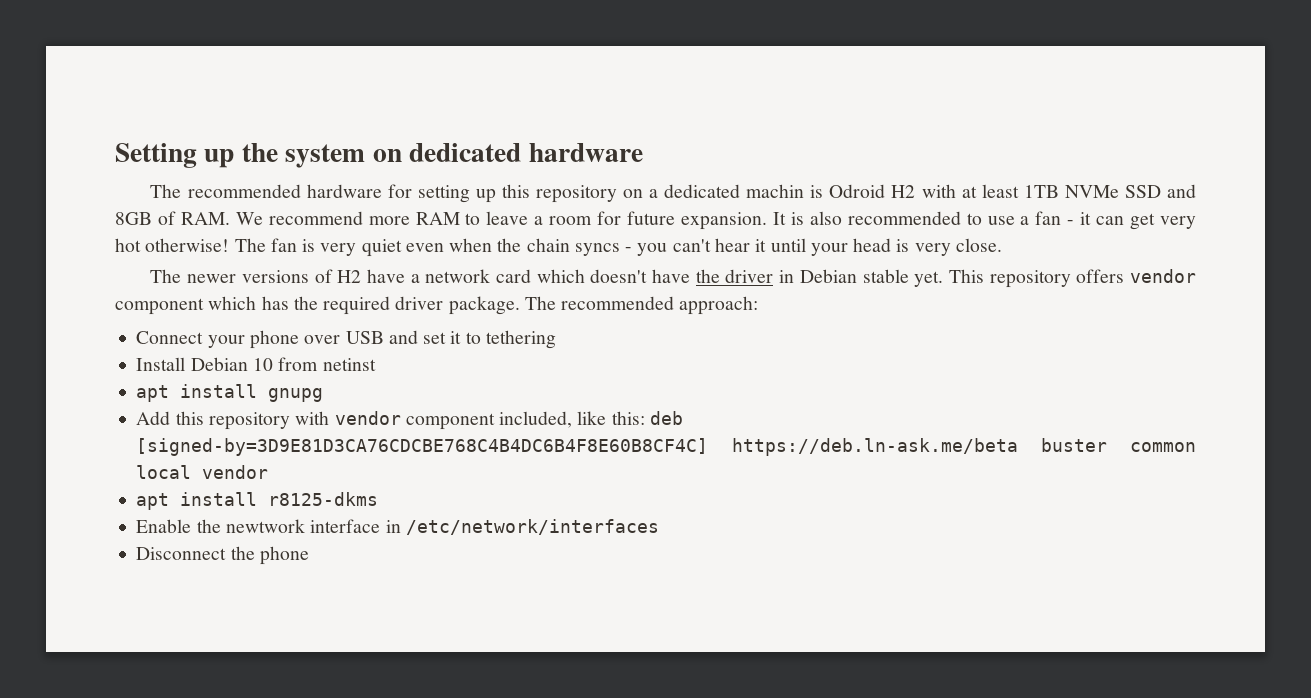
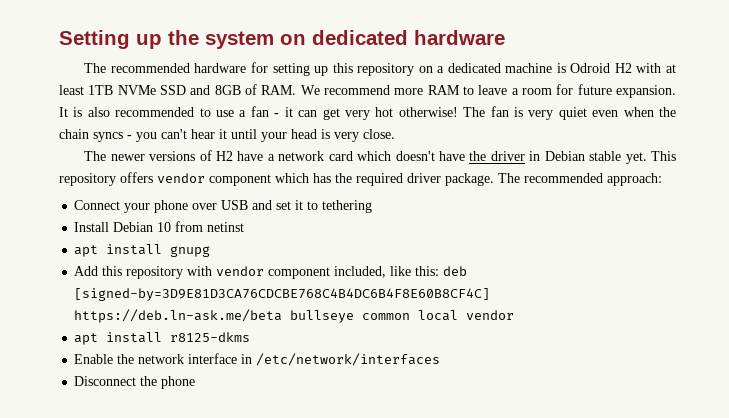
- The recommended hardware for setting up this repository on a dedicated machin is Odroid H2 with at least 1TB NVMe SSD and 8GB of RAM. We recommend more RAM to leave a room for future expansion.
+ The recommended hardware for setting up this repository on a dedicated machine is Odroid H2 with at least 1TB NVMe SSD and 8GB of RAM. We recommend more RAM to leave a room for future expansion.
- Add this repository with vendor component included, like this: deb [signed-by=3D9E81D3CA76CDCBE768C4B4DC6B4F8E60B8CF4C] https://deb.ln-ask.me/beta buster common local vendor
+ Add this repository with vendor component included, like this: deb [signed-by=3D9E81D3CA76CDCBE768C4B4DC6B4F8E60B8CF4C] https://deb.ln-ask.me/beta bullseye common local vendor
- Enable the newtwork interface in /etc/network/interfaces
+ Enable the network interface in /etc/network/interfaces

